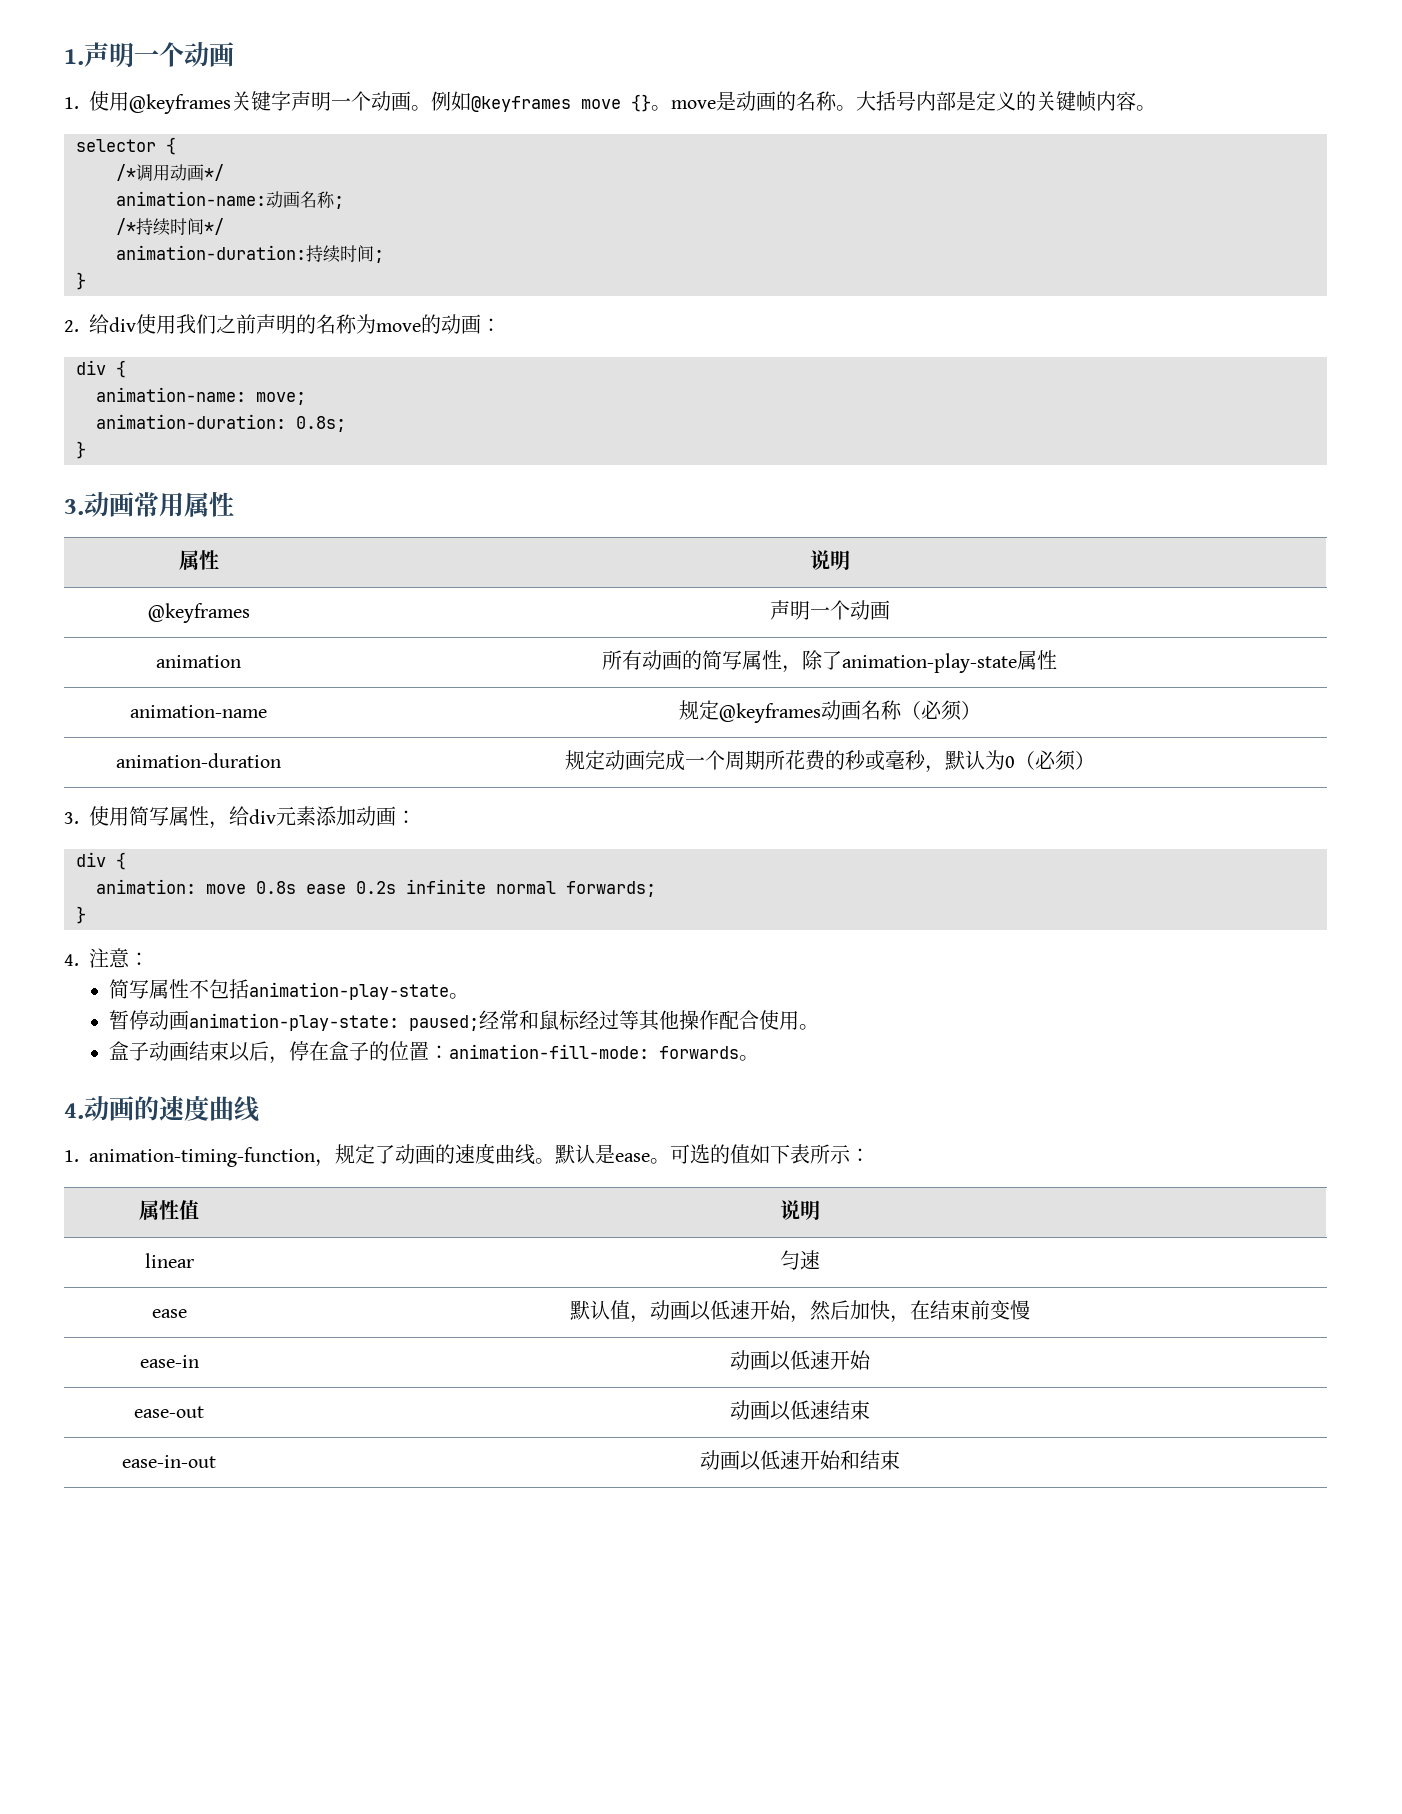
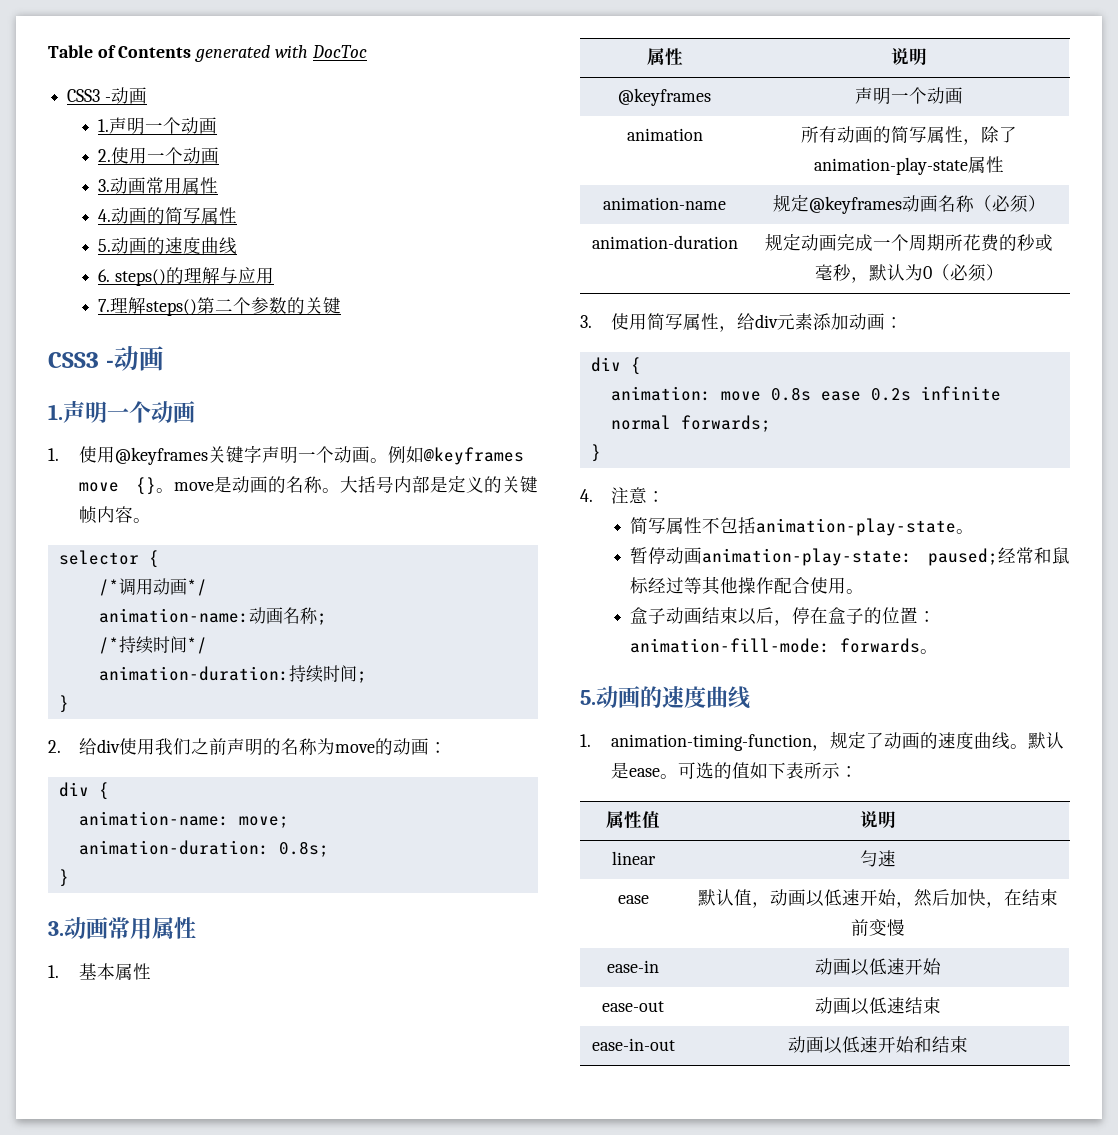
+ Table of Contents generated with DocToc
+ CSS3 -动画
+ 1.声明一个动画
+ 2.使用一个动画
+ 3.动画常用属性
+ 4.动画的简写属性
+ 5.动画的速度曲线
+ 6. steps()的理解与应用
+ 7.理解steps()第二个参数的关键
+ CSS3 -动画
+ 1.基本属性
  盒子动画结束以后，停在盒子的位置：animation-fill-mode: forwards。
- 4.动画的速度曲线
+ 5.动画的速度曲线

